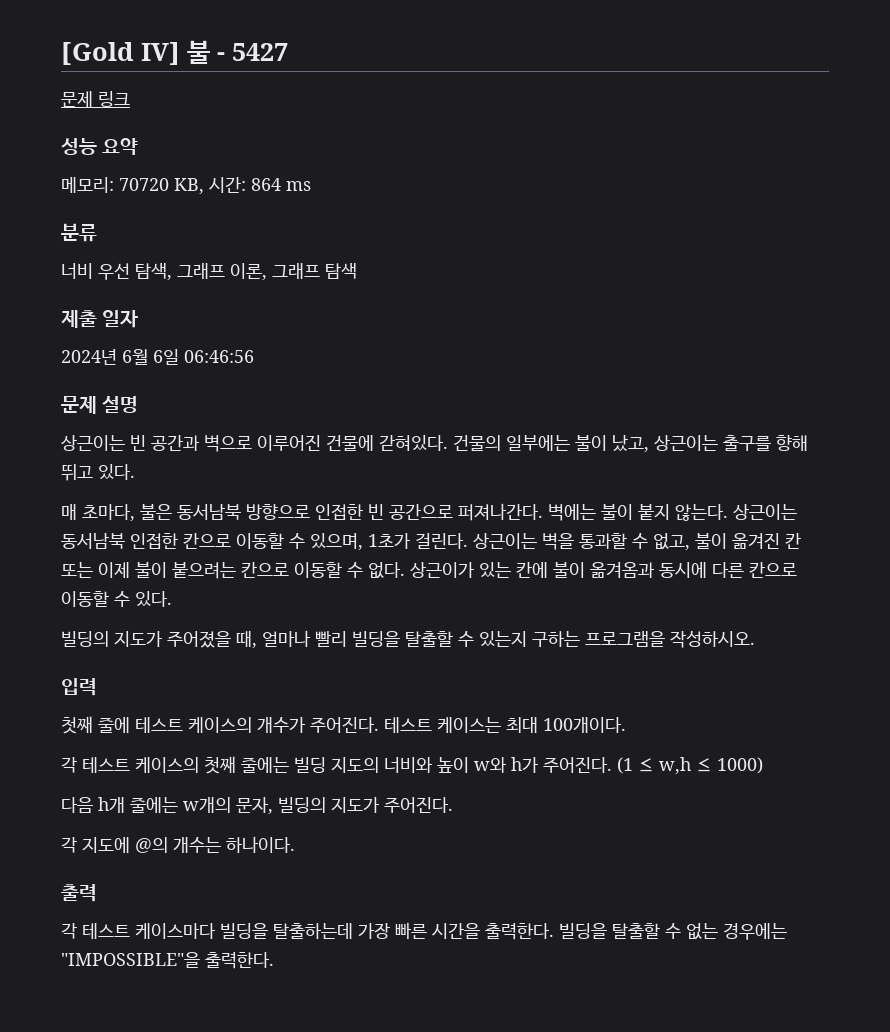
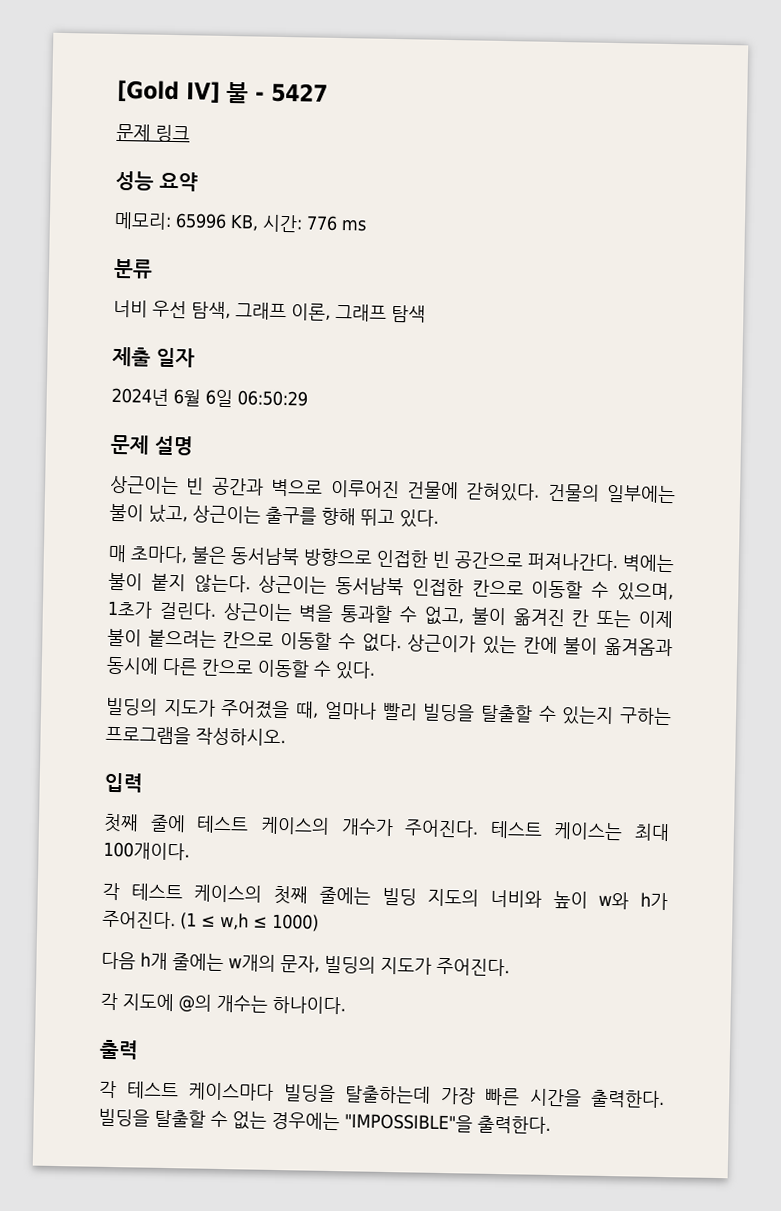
- 메모리: 70720 KB, 시간: 864 ms
+ 메모리: 65996 KB, 시간: 776 ms
- 2024년 6월 6일 06:46:56
+ 2024년 6월 6일 06:50:29

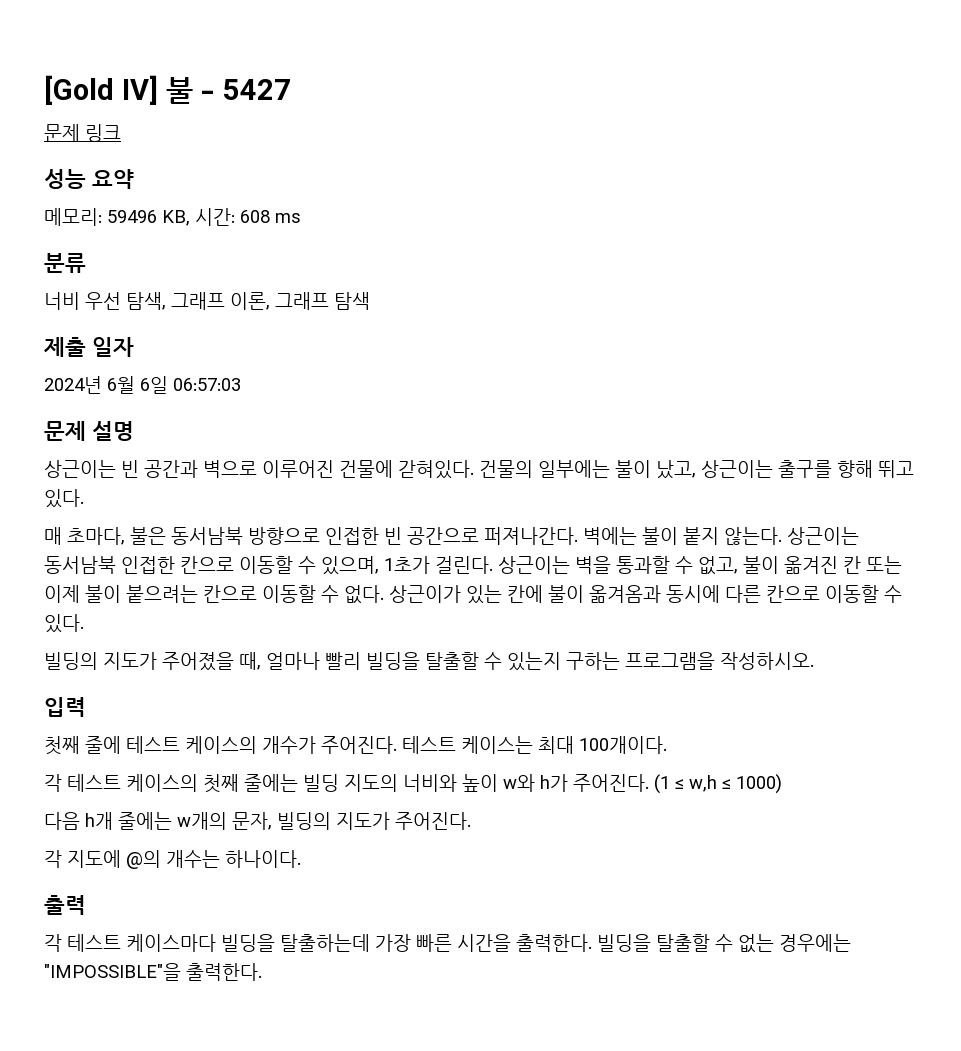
- 메모리: 65996 KB, 시간: 776 ms
+ 메모리: 59496 KB, 시간: 608 ms
- 2024년 6월 6일 06:50:29
+ 2024년 6월 6일 06:57:03

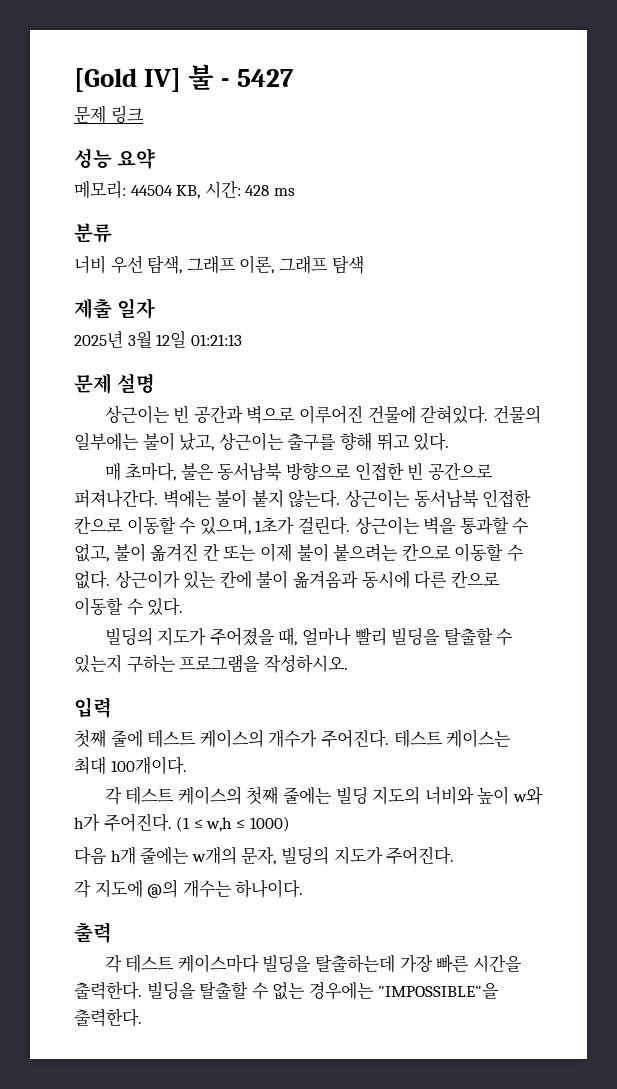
- 메모리: 59496 KB, 시간: 608 ms
+ 메모리: 44504 KB, 시간: 428 ms
- 2024년 6월 6일 06:57:03
+ 2025년 3월 12일 01:21:13

